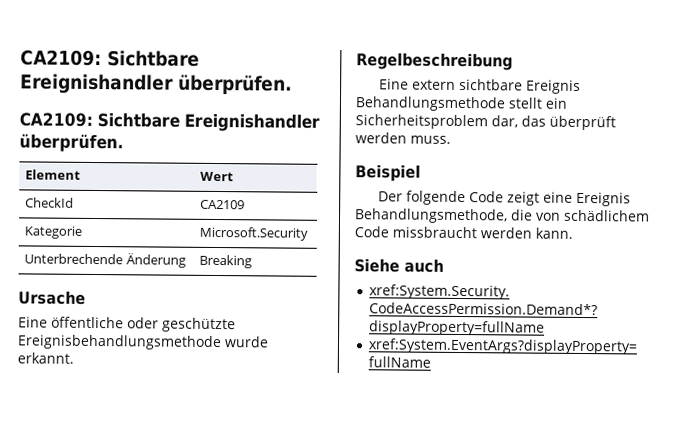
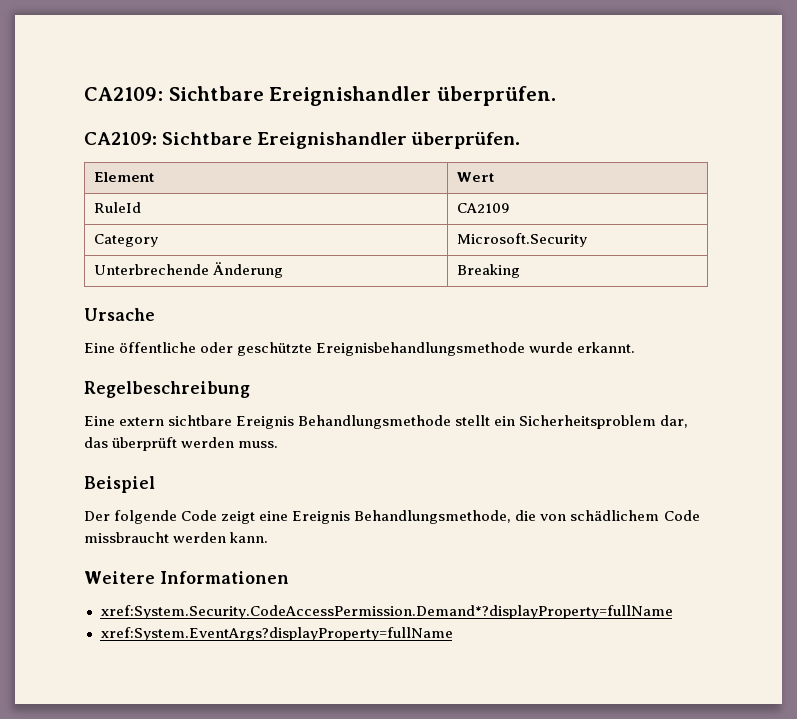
- CheckId | CA2109
+ RuleId | CA2109
- Kategorie | Microsoft.Security
+ Category | Microsoft.Security
- Siehe auch
+ Weitere Informationen

